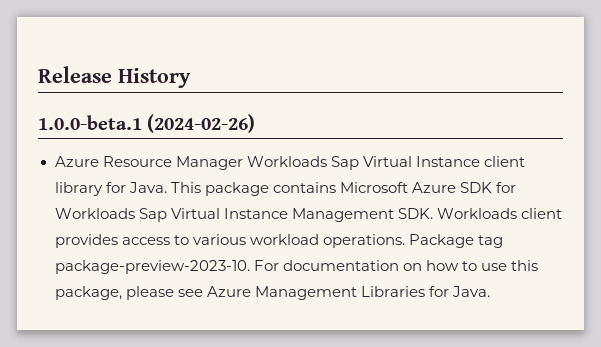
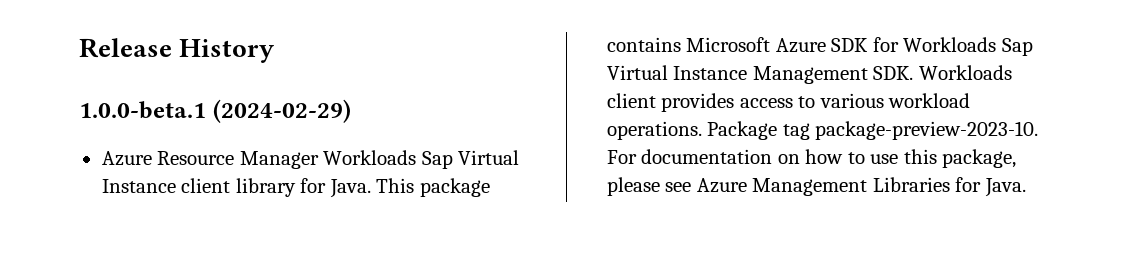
- 1.0.0-beta.1 (2024-02-26)
+ 1.0.0-beta.1 (2024-02-29)

